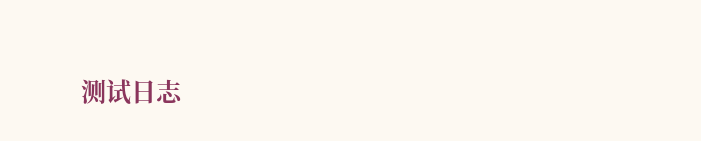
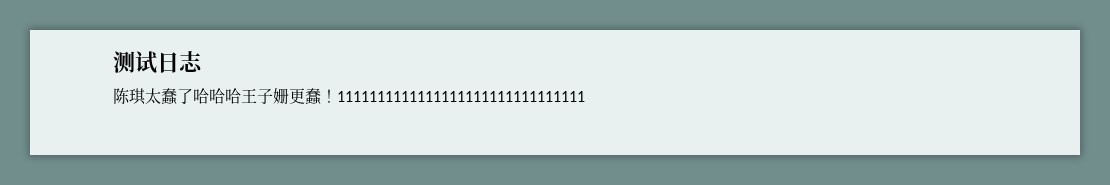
+ 陈琪太蠢了哈哈哈王子姗更蠢！1111111111111111111111111111111

